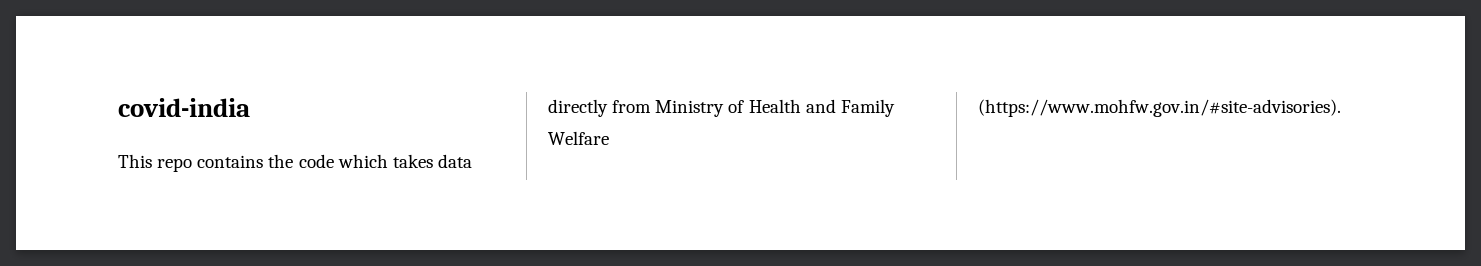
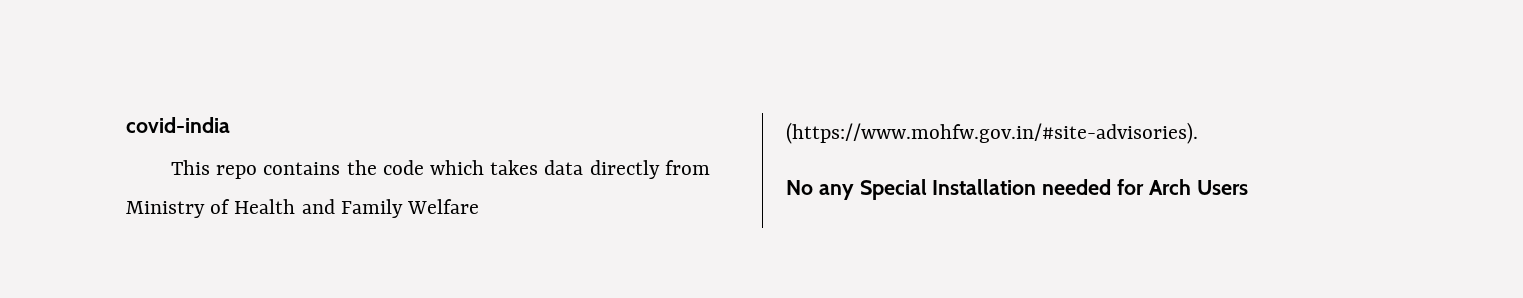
+ No any Special Installation needed for Arch Users

